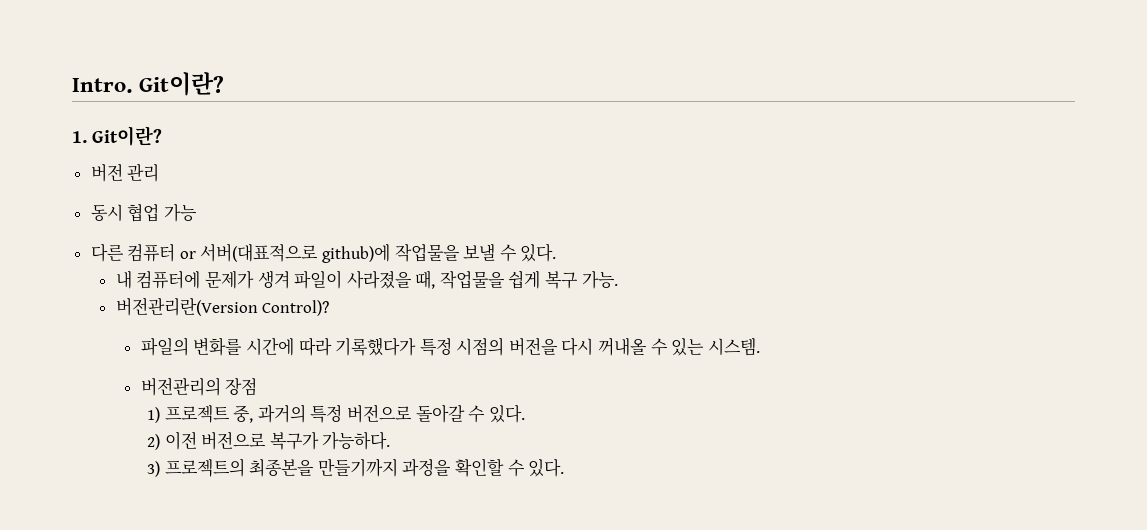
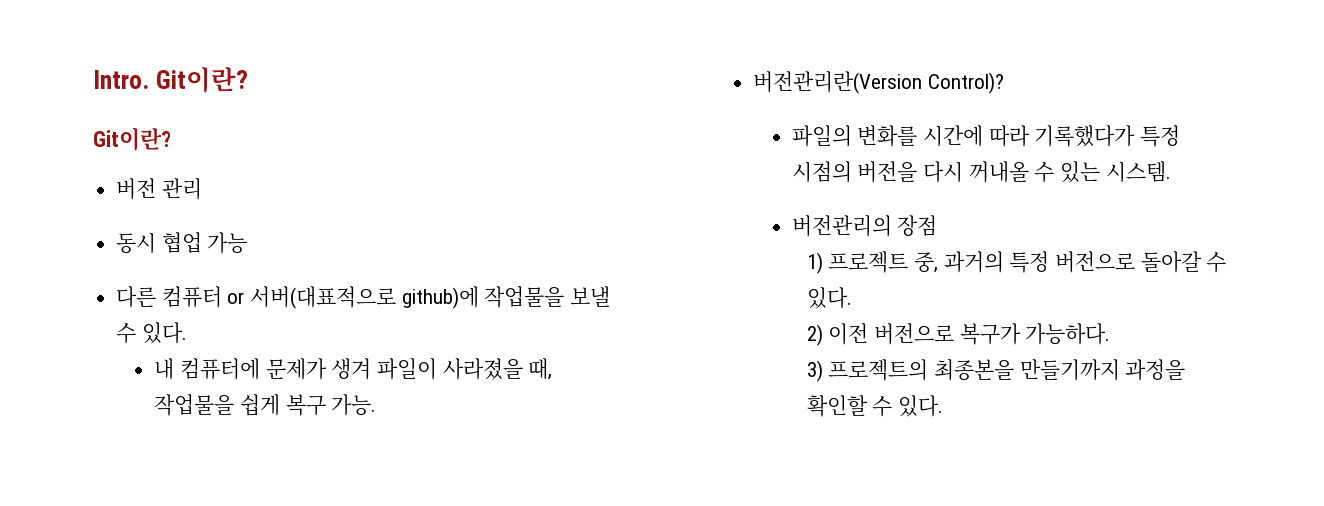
  Intro. Git이란?
- 1. Git이란?
+ Git이란?

